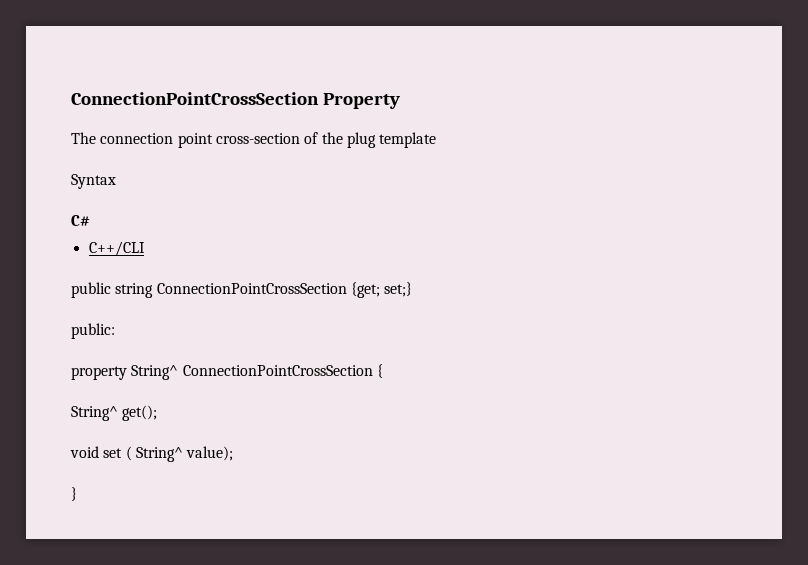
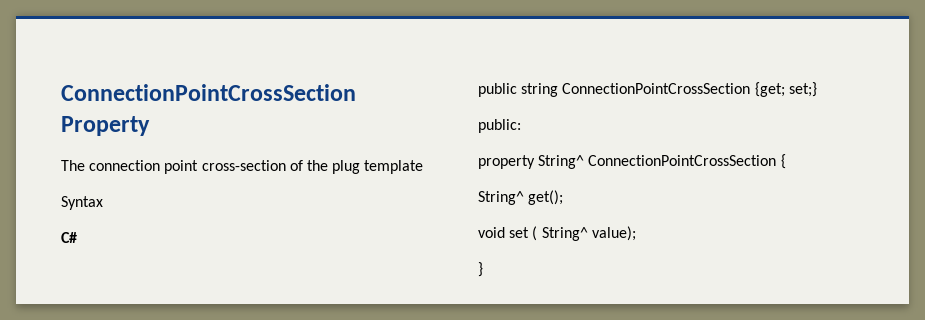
- C++/CLI

